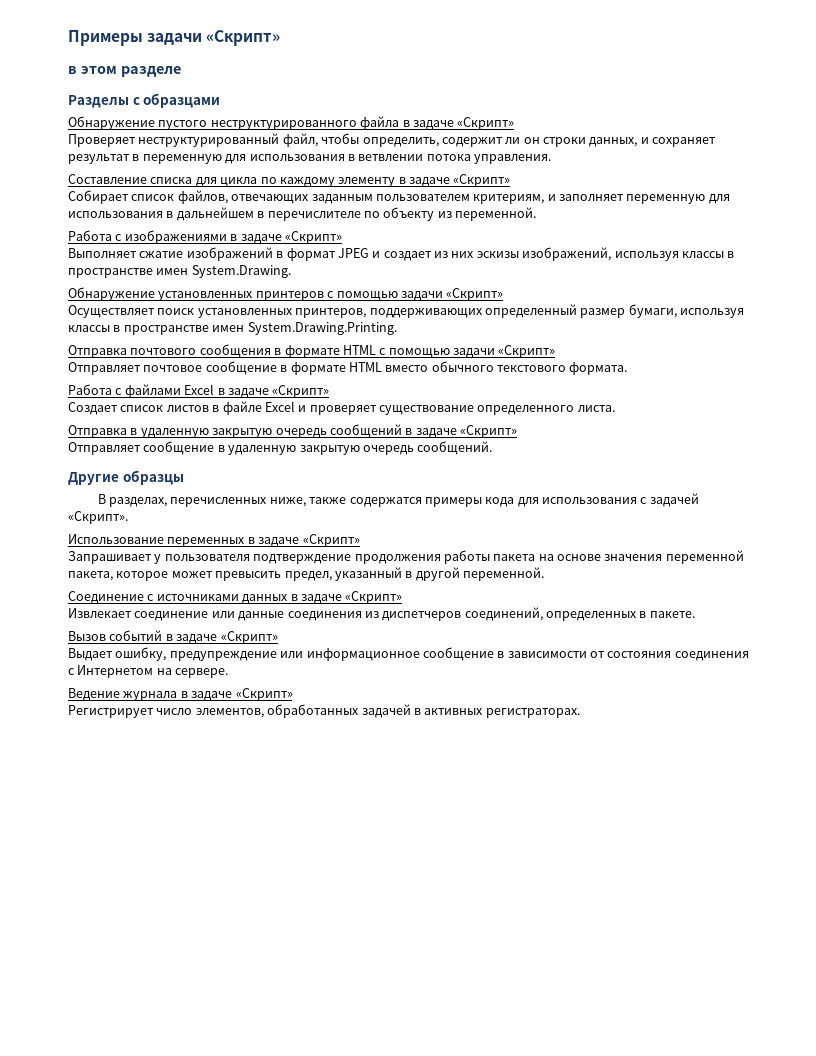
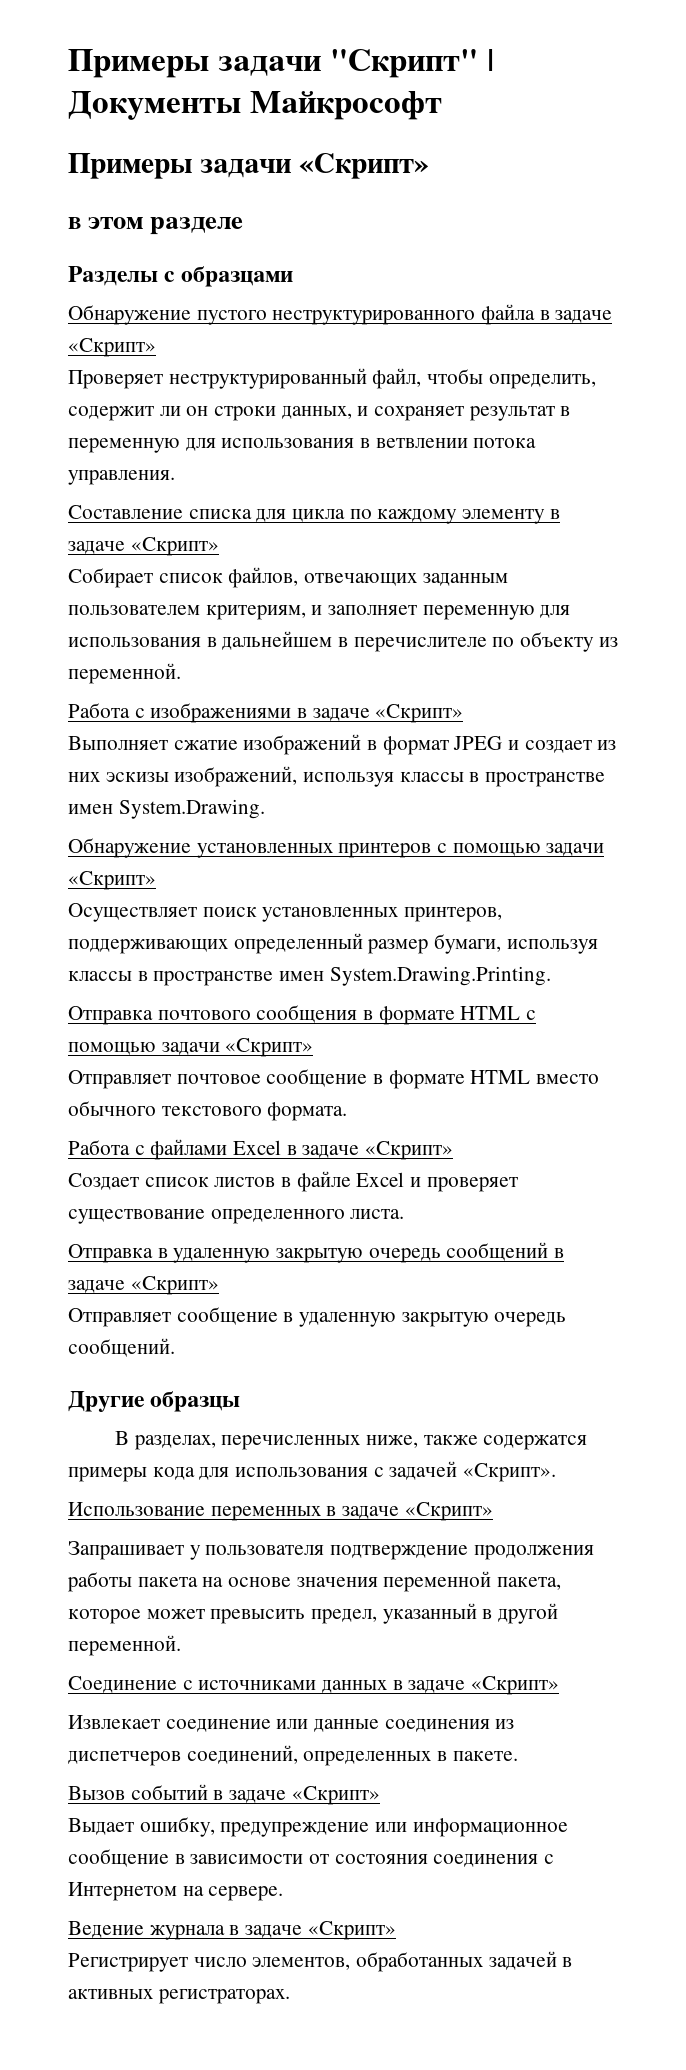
+ Примеры задачи "Скрипт" | Документы Майкрософт

